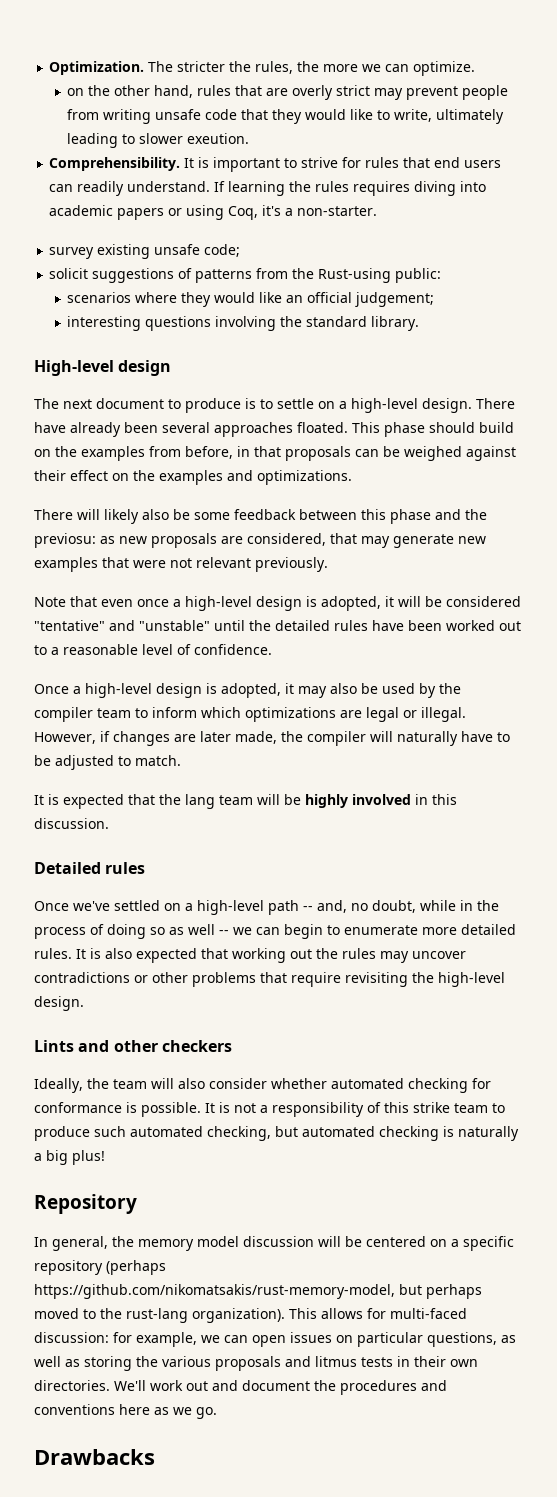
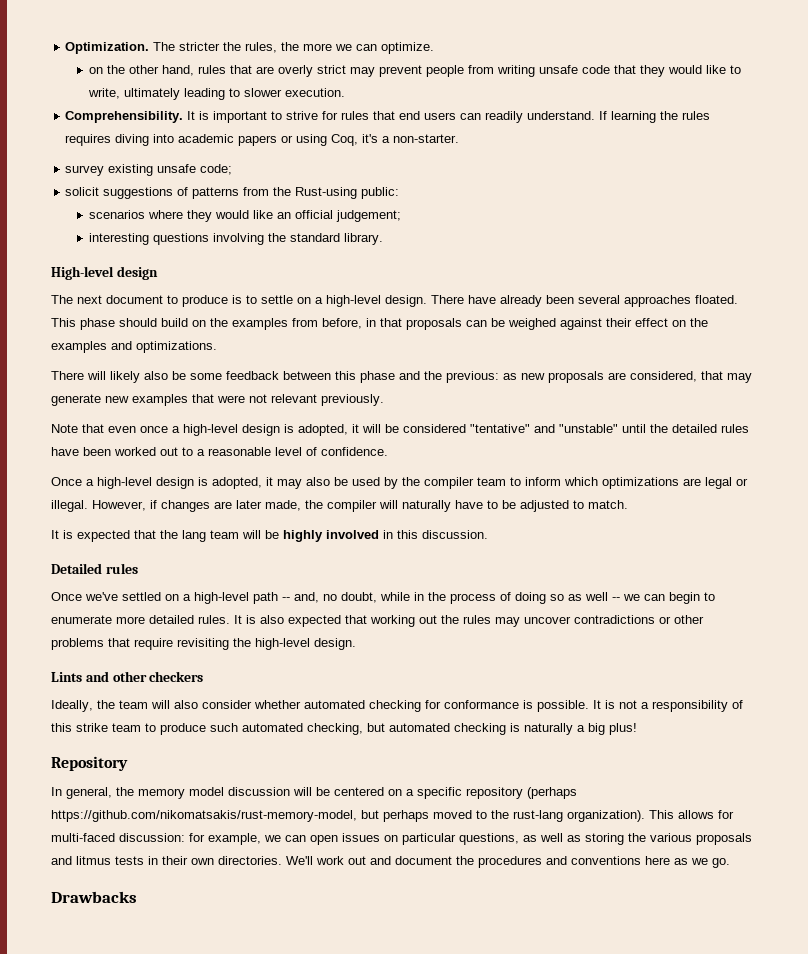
- on the other hand, rules that are overly strict may prevent people from writing unsafe code that they would like to write, ultimately leading to slower exeution.
+ on the other hand, rules that are overly strict may prevent people from writing unsafe code that they would like to write, ultimately leading to slower execution.
- There will likely also be some feedback between this phase and the previosu: as new proposals are considered, that may generate new examples that were not relevant previously.
+ There will likely also be some feedback between this phase and the previous: as new proposals are considered, that may generate new examples that were not relevant previously.

